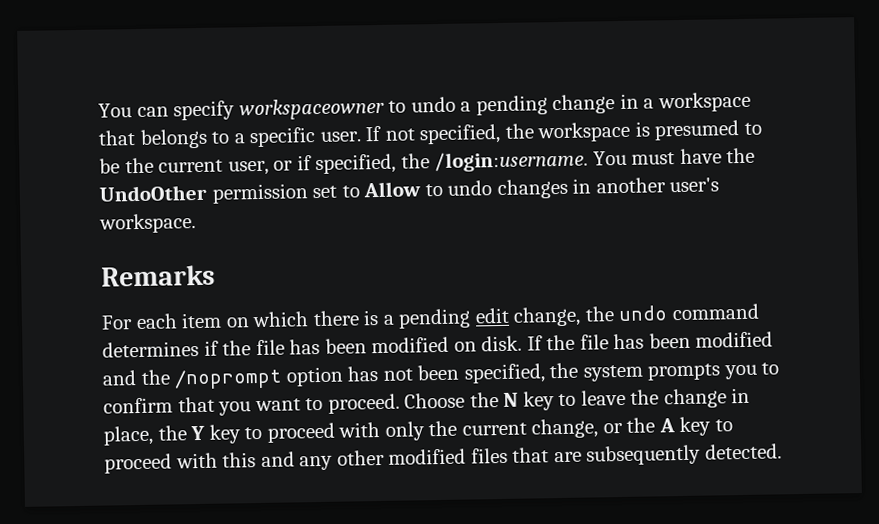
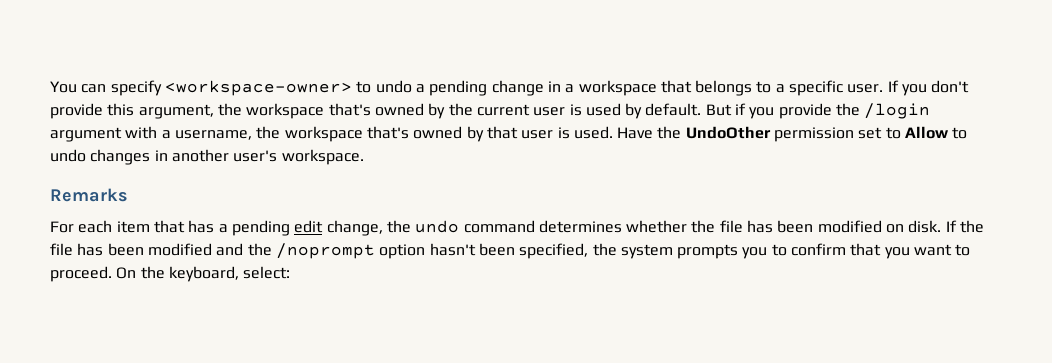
- You can specify workspaceowner to undo a pending change in a workspace that belongs to a specific user.
+ You can specify <workspace-owner> to undo a pending change in a workspace that belongs to a specific user.
- If not specified, the workspace is presumed to be the current user, or if specified, the /login:username. You must have the UndoOther permission set to Allow to undo changes in another user's workspace.
+ If you don't provide this argument, the workspace that's owned by the current user is used by default. But if you provide the /login argument with a username, the workspace that's owned by that user is used. Have the UndoOther permission set to Allow to undo changes in another user's workspace.
- For each item on which there is a pending edit change, the undo command determines if the file has been modified on disk.
+ For each item that has a pending edit change, the undo command determines whether the file has been modified on disk.
- If the file has been modified and the /noprompt option has not been specified, the system prompts you to confirm that you want to proceed.
+ If the file has been modified and the /noprompt option hasn't been specified, the system prompts you to confirm that you want to proceed.
- Choose the N key to leave the change in place, the Y key to proceed with only the current change, or the A key to proceed with this and any other modified files that are subsequently detected.
+ On the keyboard, select:

